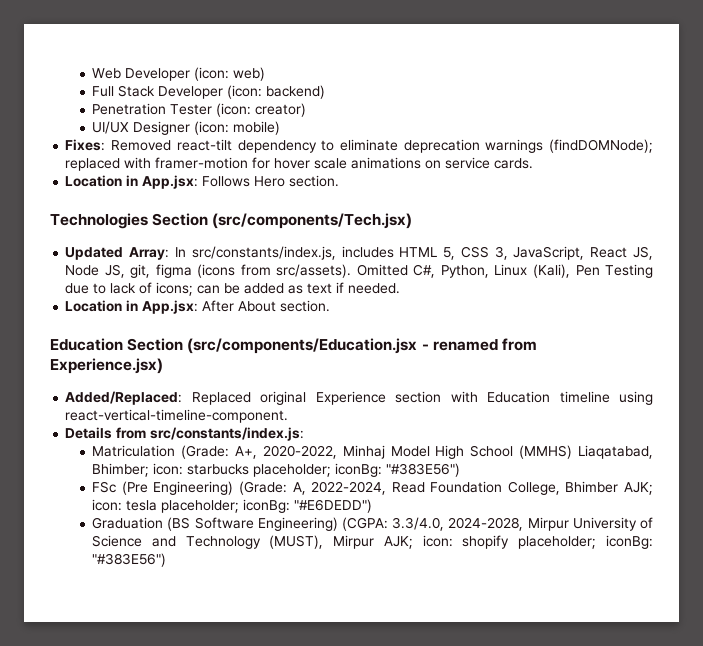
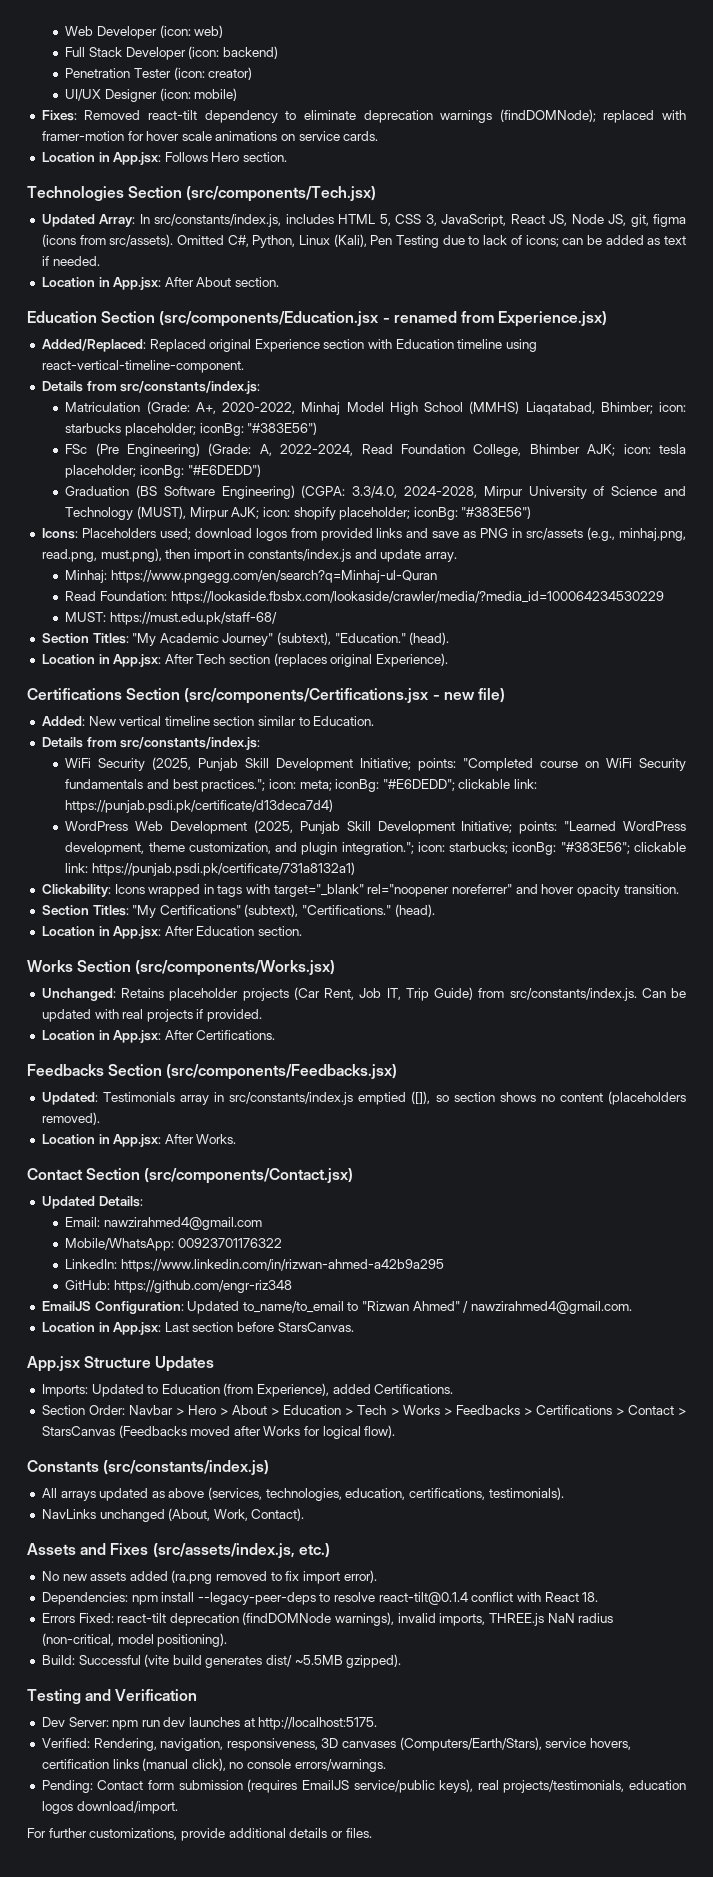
+ Icons: Placeholders used; download logos from provided links and save as PNG in src/assets (e.g., minhaj.png, read.png, must.png), then import in constants/index.js and update array.
+ Minhaj: https://www.pngegg.com/en/search?q=Minhaj-ul-Quran
+ Read Foundation: https://lookaside.fbsbx.com/lookaside/crawler/media/?media_id=100064234530229
+ MUST: https://must.edu.pk/staff-68/
+ Section Titles: "My Academic Journey" (subtext), "Education." (head).
+ Location in App.jsx: After Tech section (replaces original Experience).
+ Certifications Section (src/components/Certifications.jsx - new file)
+ Added: New vertical timeline section similar to Education.
+ Details from src/constants/index.js:
+ WiFi Security (2025, Punjab Skill Development Initiative; points: "Completed course on WiFi Security fundamentals and best practices."; icon: meta; iconBg: "#E6DEDD"; clickable link: https://punjab.psdi.pk/certificate/d13deca7d4)
+ WordPress Web Development (2025, Punjab Skill Development Initiative; points: "Learned WordPress development, theme customization, and plugin integration."; icon: starbucks; iconBg: "#383E56"; clickable link: https://punjab.psdi.pk/certificate/731a8132a1)
+ Clickability: Icons wrapped in tags with target="_blank" rel="noopener noreferrer" and hover opacity transition.
+ Section Titles: "My Certifications" (subtext), "Certifications." (head).
+ Location in App.jsx: After Education section.
+ Works Section (src/components/Works.jsx)
+ Unchanged: Retains placeholder projects (Car Rent, Job IT, Trip Guide) from src/constants/index.js. Can be updated with real projects if provided.
+ Location in App.jsx: After Certifications.
+ Feedbacks Section (src/components/Feedbacks.jsx)
+ Updated: Testimonials array in src/constants/index.js emptied ([]), so section shows no content (placeholders removed).
+ Location in App.jsx: After Works.
+ Contact Section (src/components/Contact.jsx)
+ Updated Details:
+ Email: nawzirahmed4@gmail.com
+ Mobile/WhatsApp: 00923701176322
+ LinkedIn: https://www.linkedin.com/in/rizwan-ahmed-a42b9a295
+ GitHub: https://github.com/engr-riz348
+ EmailJS Configuration: Updated to_name/to_email to "Rizwan Ahmed" / nawzirahmed4@gmail.com.
+ Location in App.jsx: Last section before StarsCanvas.
+ App.jsx Structure Updates
+ Imports: Updated to Education (from Experience), added Certifications.
+ Section Order: Navbar > Hero > About > Education > Tech > Works > Feedbacks > Certifications > Contact > StarsCanvas (Feedbacks moved after Works for logical flow).
+ Constants (src/constants/index.js)
+ All arrays updated as above (services, technologies, education, certifications, testimonials).
+ NavLinks unchanged (About, Work, Contact).
+ Assets and Fixes (src/assets/index.js, etc.)
+ No new assets added (ra.png removed to fix import error).
+ Dependencies: npm install --legacy-peer-deps to resolve react-tilt@0.1.4 conflict with React 18.
+ Errors Fixed: react-tilt deprecation (findDOMNode warnings), invalid imports, THREE.js NaN radius (non-critical, model positioning).
+ Build: Successful (vite build generates dist/ ~5.5MB gzipped).
+ Testing and Verification
+ Dev Server: npm run dev launches at http://localhost:5175.
+ Verified: Rendering, navigation, responsiveness, 3D canvases (Computers/Earth/Stars), service hovers, certification links (manual click), no console errors/warnings.
+ Pending: Contact form submission (requires EmailJS service/public keys), real projects/testimonials, education logos download/import.
+ For further customizations, provide additional details or files.

